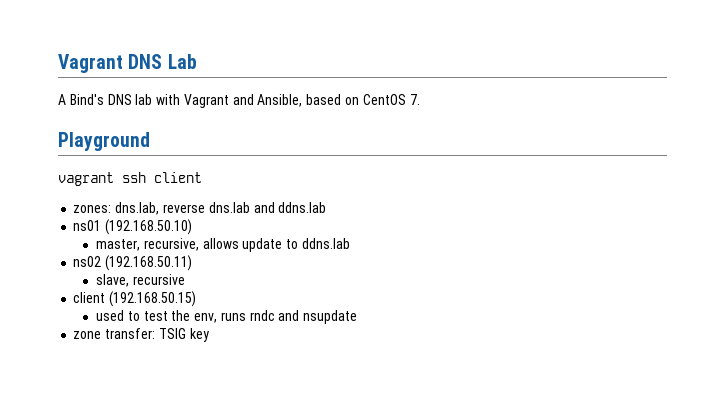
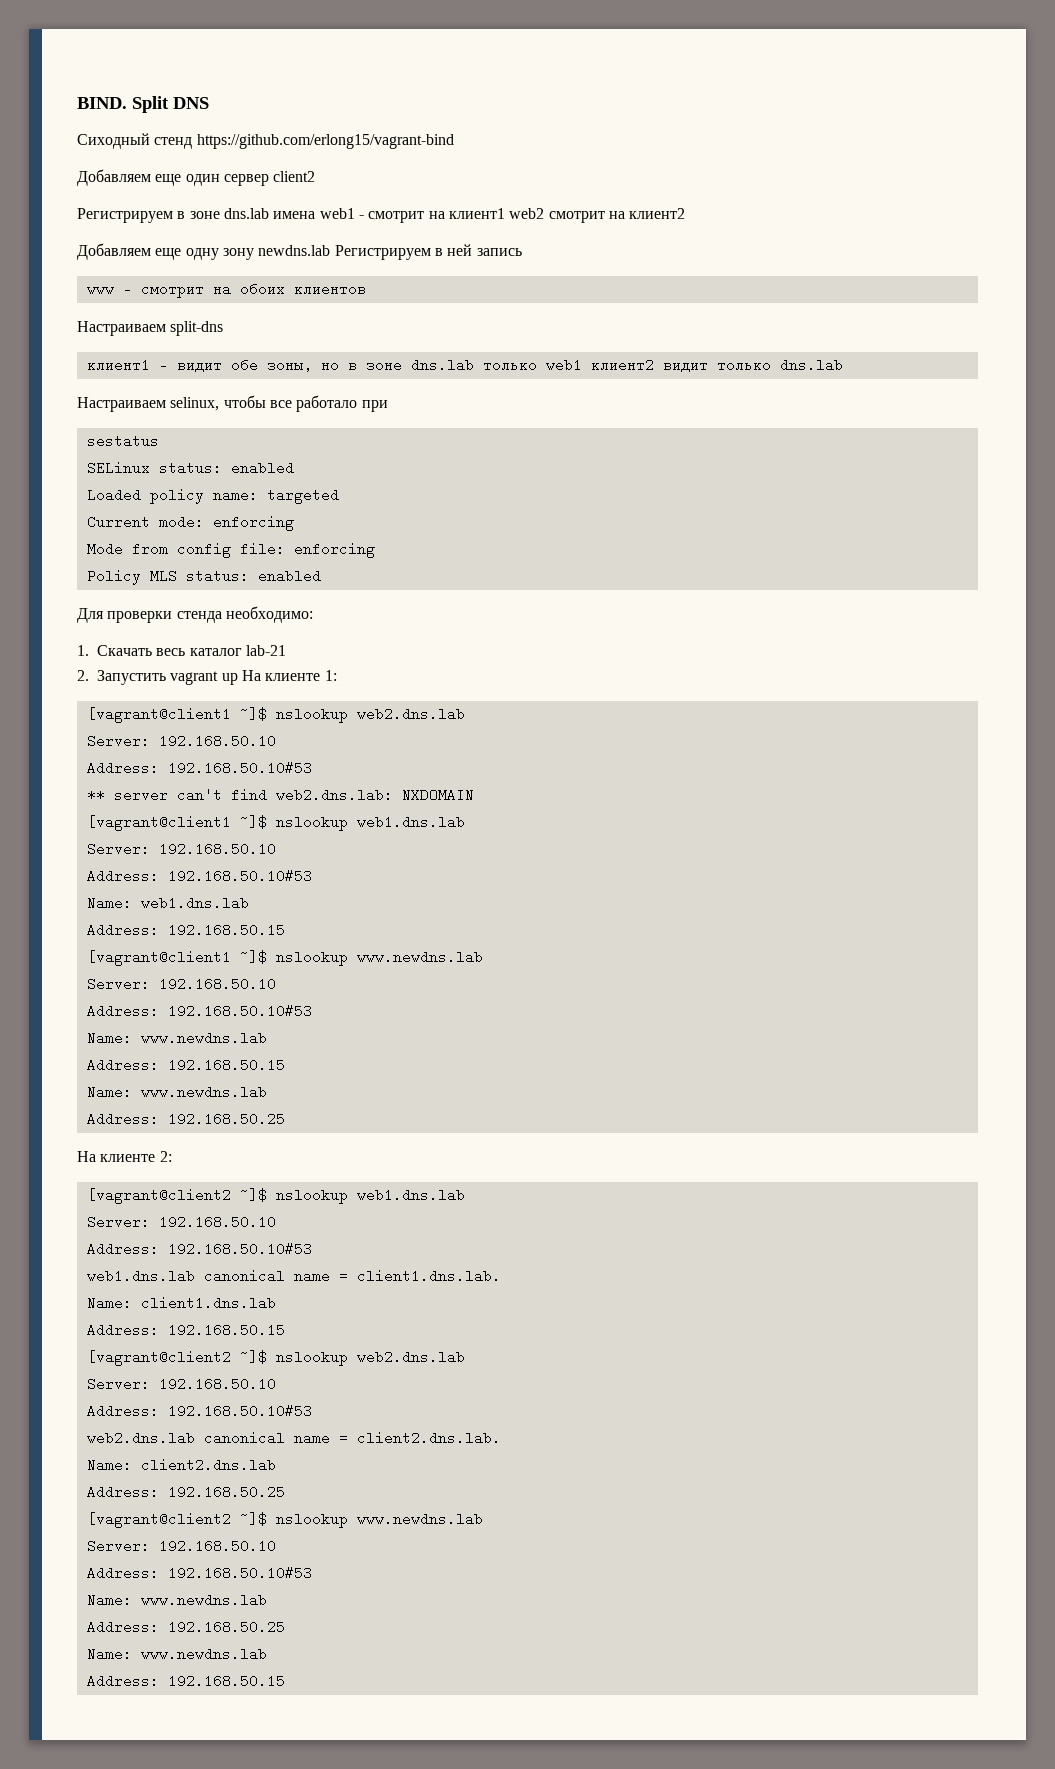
- Vagrant DNS Lab
- A Bind's DNS lab with Vagrant and Ansible, based on CentOS 7.
- Playground
- vagrant ssh client
- zones: dns.lab, reverse dns.lab and ddns.lab
- ns01 (192.168.50.10)
- master, recursive, allows update to ddns.lab
- ns02 (192.168.50.11)
- slave, recursive
- client (192.168.50.15)
- used to test the env, runs rndc and nsupdate
- zone transfer: TSIG key
+ BIND. Split DNS
+ Сиходный стенд https://github.com/erlong15/vagrant-bind
+ Добавляем еще один сервер client2
+ Регистрируем в зоне dns.lab имена web1 - смотрит на клиент1 web2 смотрит на клиент2
+ Добавляем еще одну зону newdns.lab Регистрируем в ней запись
+ www - смотрит на обоих клиентов
+ Настраиваем split-dns
+ клиент1 - видит обе зоны, но в зоне dns.lab только web1 клиент2 видит только dns.lab
+ Настраиваем selinux, чтобы все работало при
+ sestatus
+ SELinux status: enabled
+ Loaded policy name: targeted
+ Current mode: enforcing
+ Mode from config file: enforcing
+ Policy MLS status: enabled
+ Для проверки стенда необходимо:
+ 1. Скачать весь каталог lab-21
+ 2. Запустить vagrant up На клиенте 1:
+ [vagrant@client1 ~]$ nslookup web2.dns.lab
+ Server: 192.168.50.10
+ Address: 192.168.50.10#53
+ ** server can't find web2.dns.lab: NXDOMAIN
+ [vagrant@client1 ~]$ nslookup web1.dns.lab
+ Server: 192.168.50.10
+ Address: 192.168.50.10#53
+ Name: web1.dns.lab
+ Address: 192.168.50.15
+ [vagrant@client1 ~]$ nslookup www.newdns.lab
+ Server: 192.168.50.10
+ Address: 192.168.50.10#53
+ Name: www.newdns.lab
+ Address: 192.168.50.15
+ Name: www.newdns.lab
+ Address: 192.168.50.25
+ На клиенте 2:
+ [vagrant@client2 ~]$ nslookup web1.dns.lab
+ Server: 192.168.50.10
+ Address: 192.168.50.10#53
+ web1.dns.lab canonical name = client1.dns.lab.
+ Name: client1.dns.lab
+ Address: 192.168.50.15
+ [vagrant@client2 ~]$ nslookup web2.dns.lab
+ Server: 192.168.50.10
+ Address: 192.168.50.10#53
+ web2.dns.lab canonical name = client2.dns.lab.
+ Name: client2.dns.lab
+ Address: 192.168.50.25
+ [vagrant@client2 ~]$ nslookup www.newdns.lab
+ Server: 192.168.50.10
+ Address: 192.168.50.10#53
+ Name: www.newdns.lab
+ Address: 192.168.50.25
+ Name: www.newdns.lab
+ Address: 192.168.50.15

